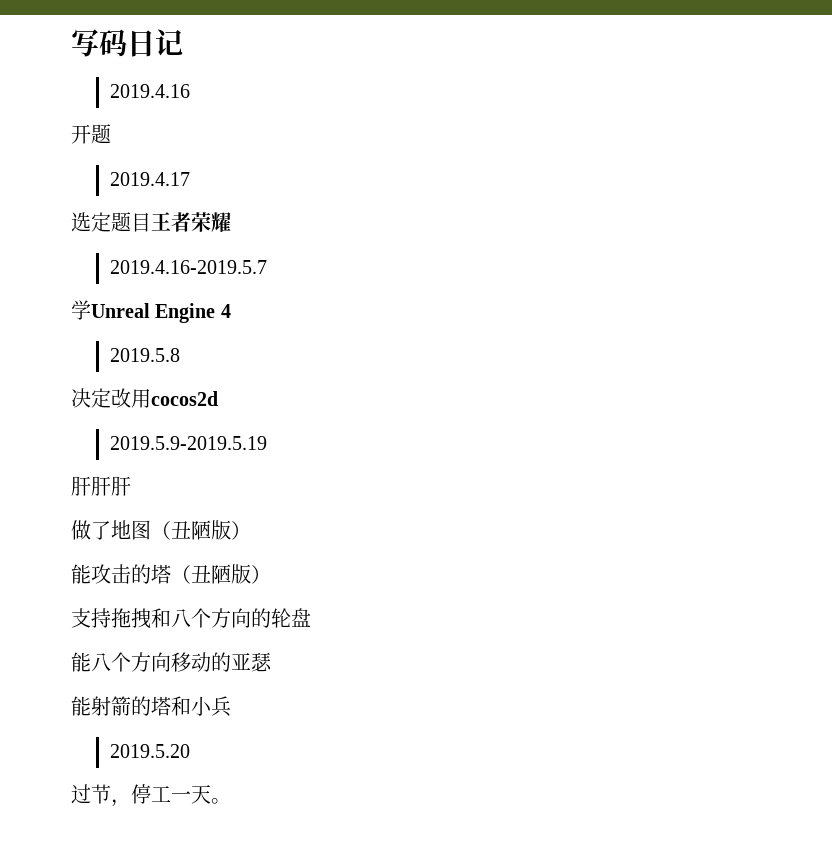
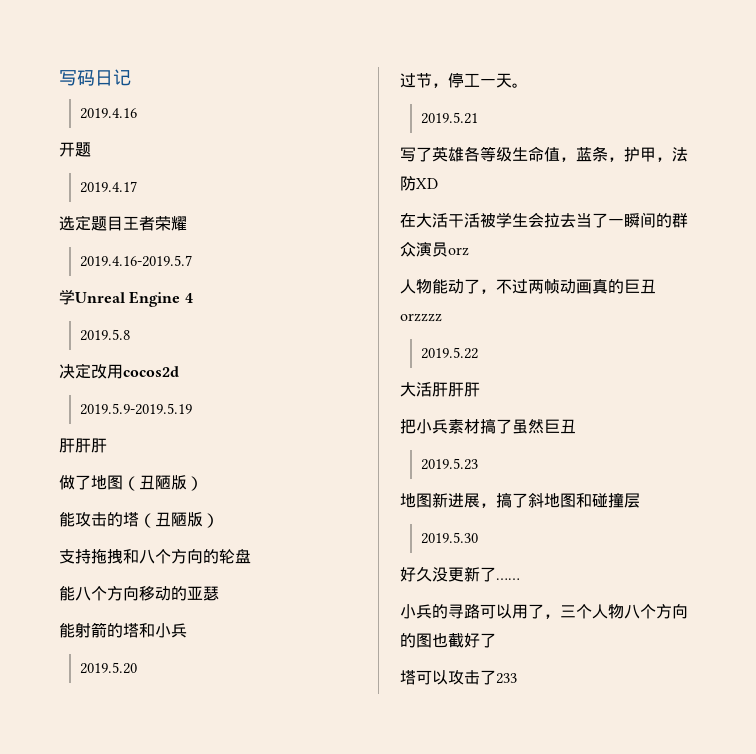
+ 2019.5.21
+ 写了英雄各等级生命值，蓝条，护甲，法防XD
+ 在大活干活被学生会拉去当了一瞬间的群众演员orz
+ 人物能动了，不过两帧动画真的巨丑orzzzz
+ 2019.5.22
+ 大活肝肝肝
+ 把小兵素材搞了虽然巨丑
+ 2019.5.23
+ 地图新进展，搞了斜地图和碰撞层
+ 2019.5.30
+ 好久没更新了……
+ 小兵的寻路可以用了，三个人物八个方向的图也截好了
+ 塔可以攻击了233

